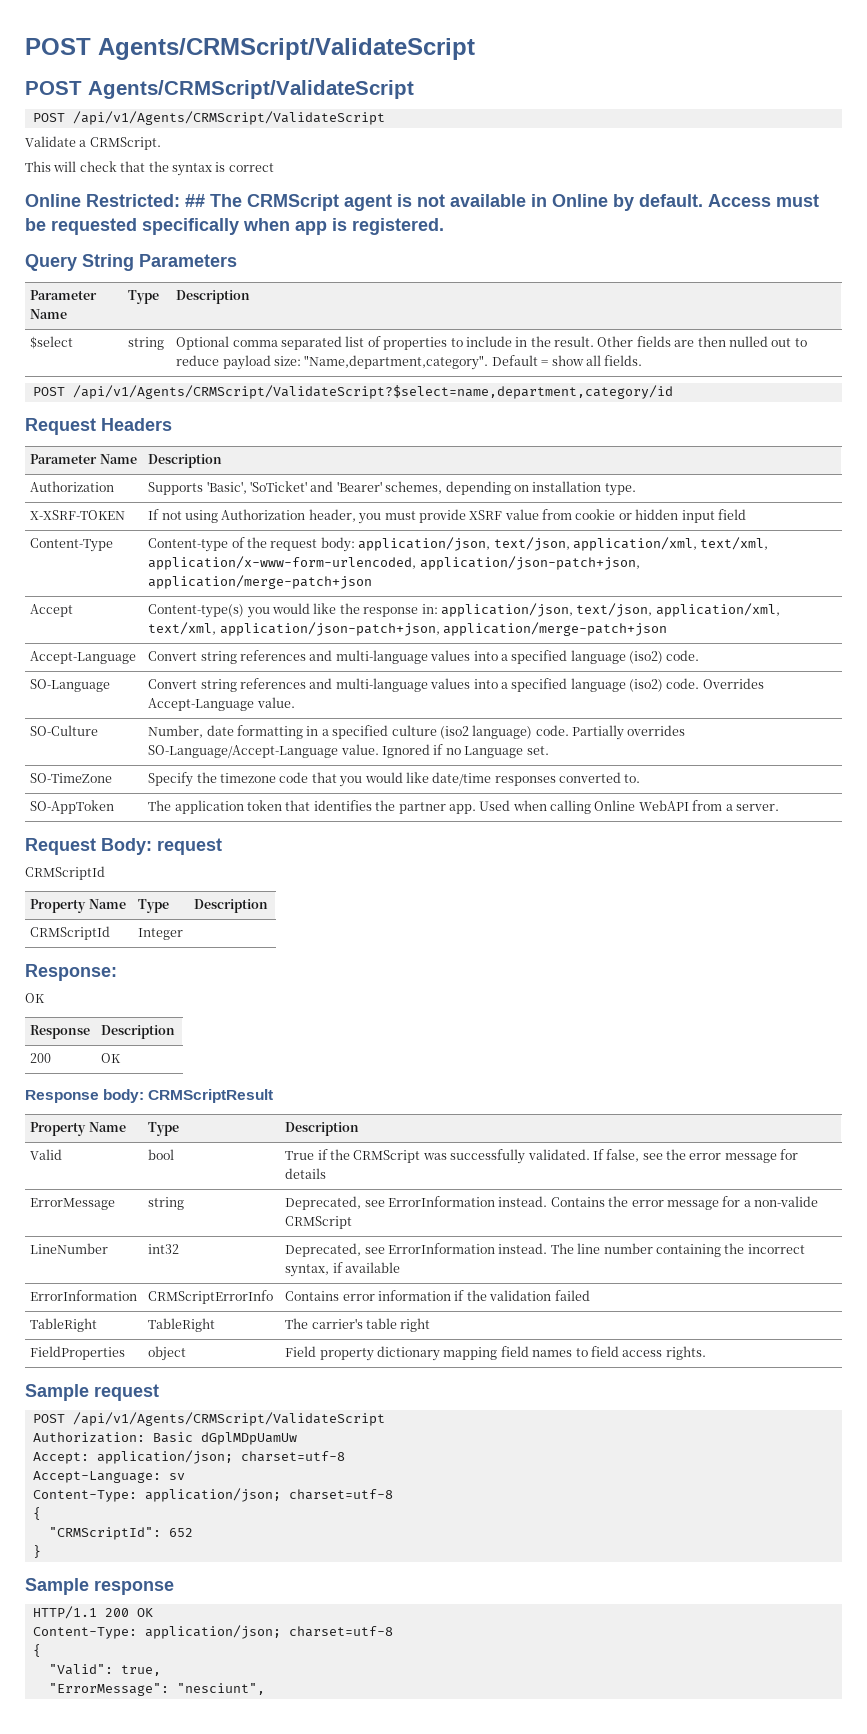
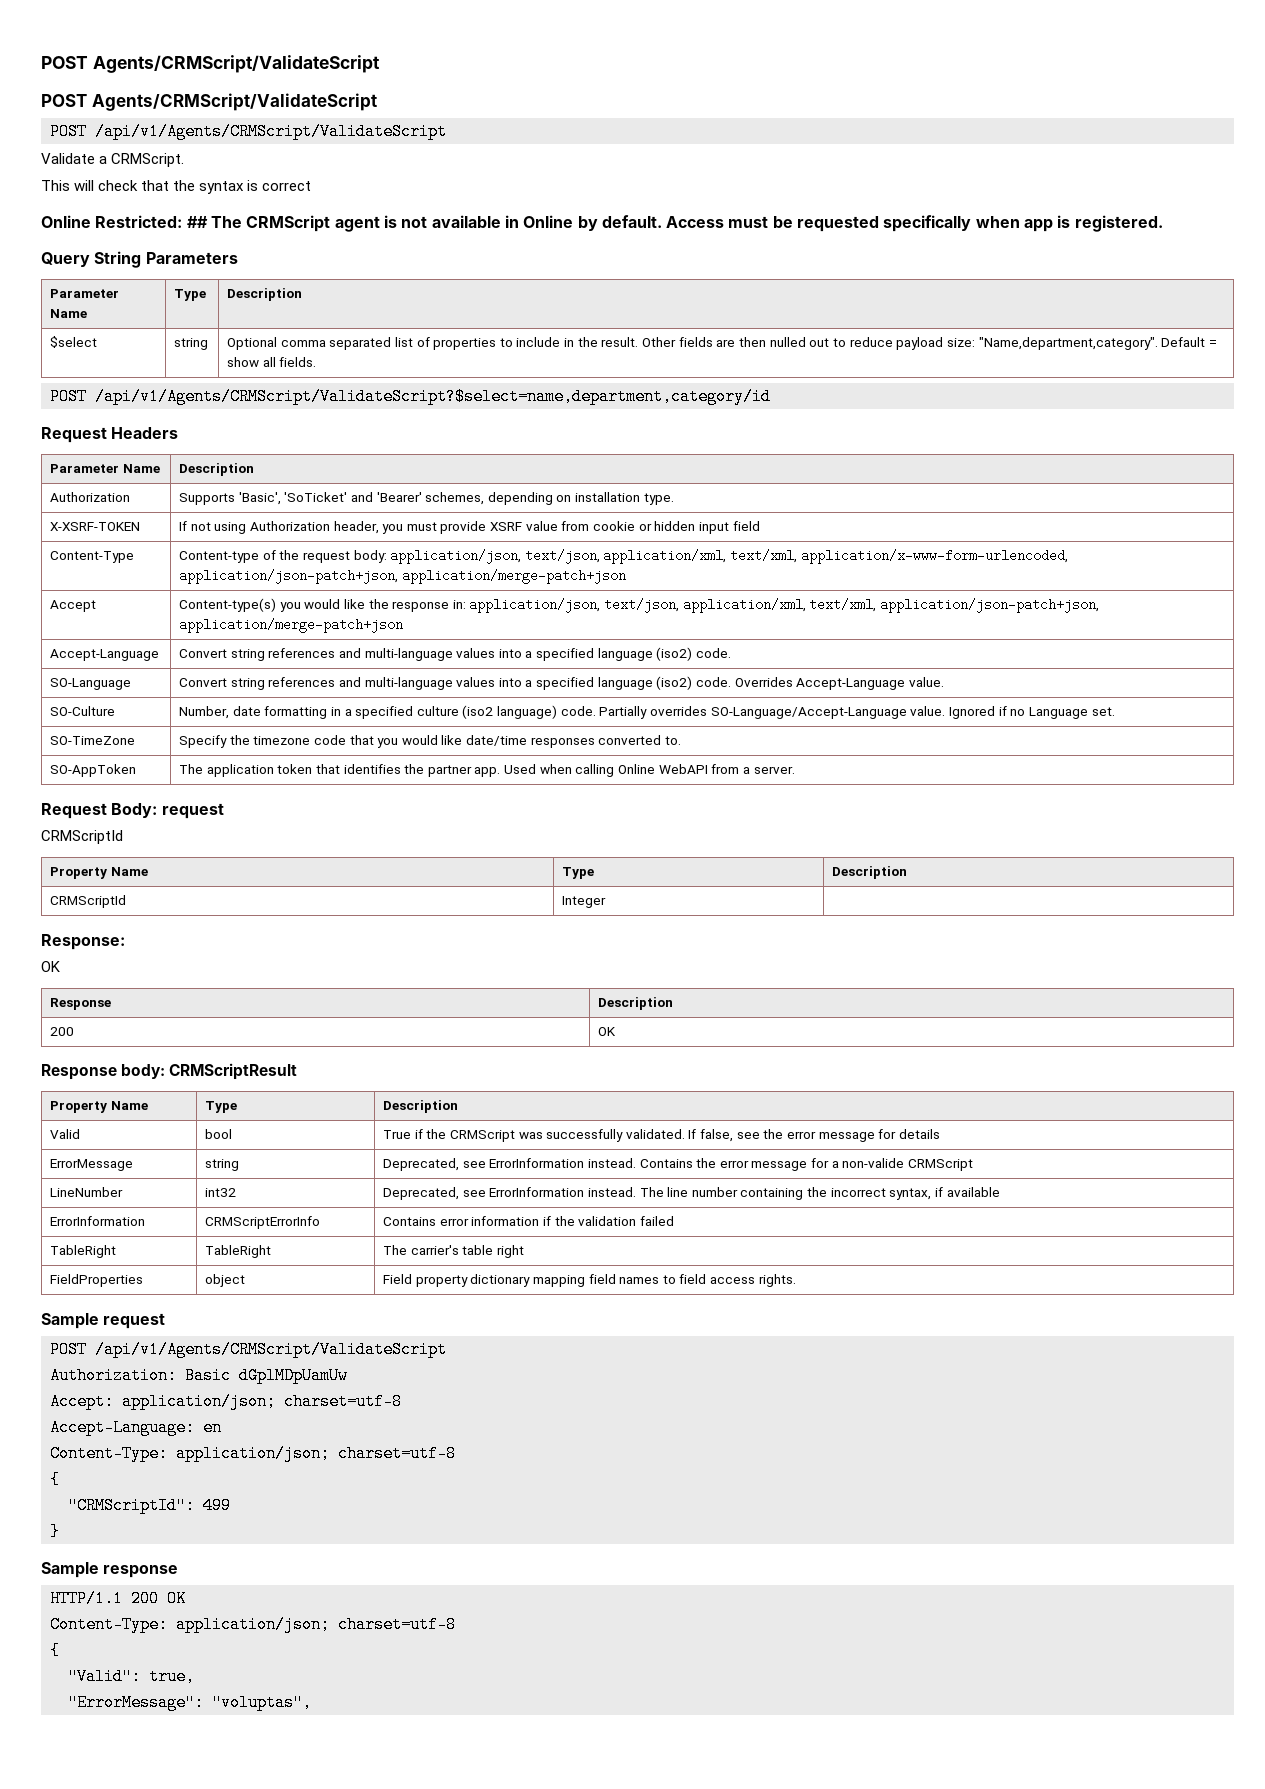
- Accept-Language: sv
+ Accept-Language: en
- "CRMScriptId": 652
+ "CRMScriptId": 499
- "ErrorMessage": "nesciunt",
+ "ErrorMessage": "voluptas",

